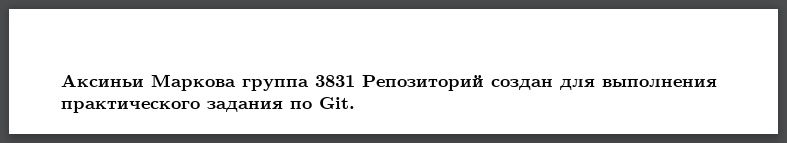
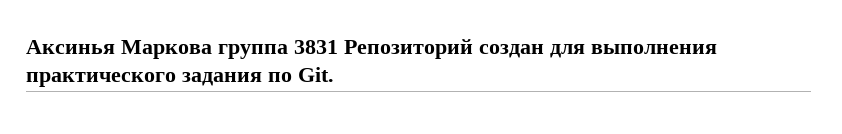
- Аксиньи Маркова группа 3831 Репозиторий создан для выполнения практического задания по Git.
+ Аксинья Маркова группа 3831 Репозиторий создан для выполнения практического задания по Git.

